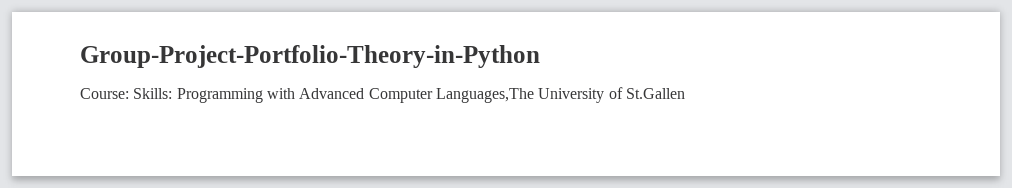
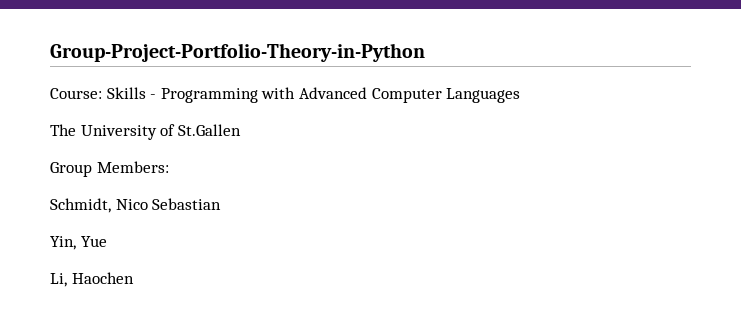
- Course: Skills: Programming with Advanced Computer Languages,The University of St.Gallen
+ Course: Skills - Programming with Advanced Computer Languages
+ The University of St.Gallen
+ Group Members:
+ Schmidt, Nico Sebastian
+ Yin, Yue
+ Li, Haochen

